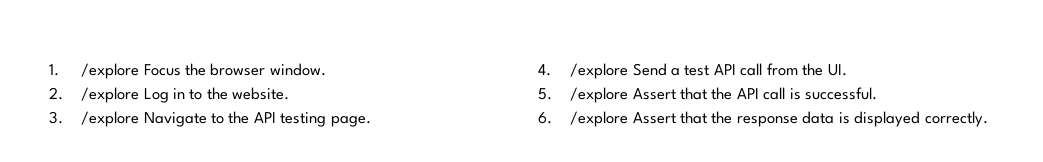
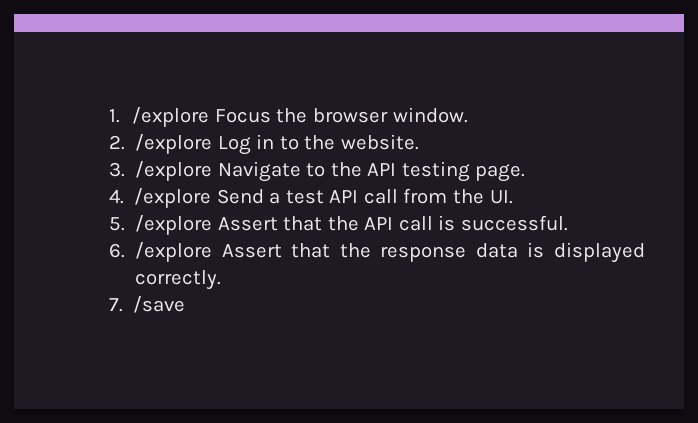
+ 7. /save

